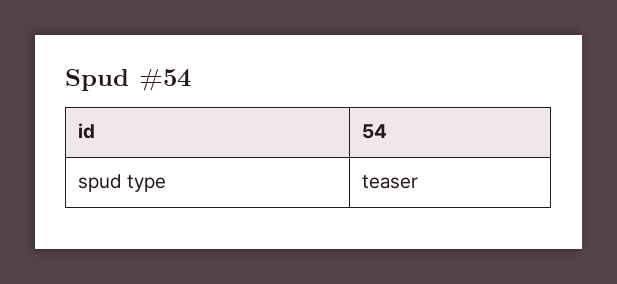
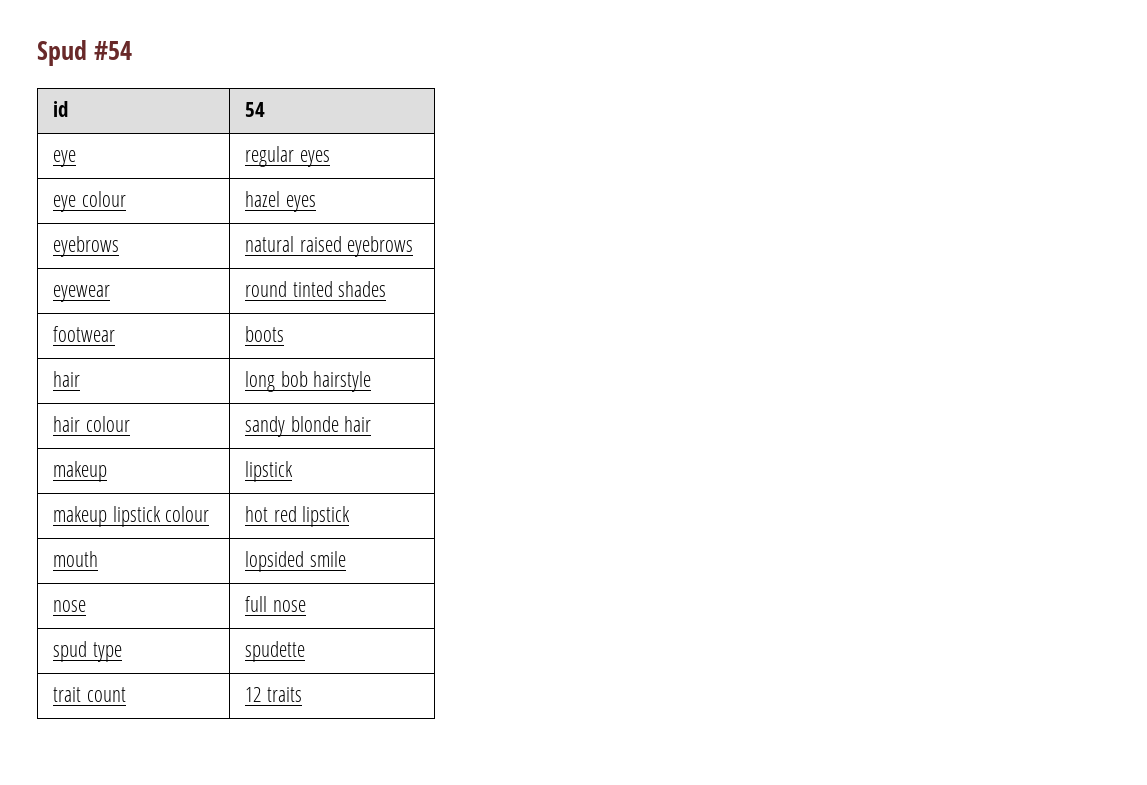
- spud type | teaser
+ eye | regular eyes
+ eye colour | hazel eyes
+ eyebrows | natural raised eyebrows
+ eyewear | round tinted shades
+ footwear | boots
+ hair | long bob hairstyle
+ hair colour | sandy blonde hair
+ makeup | lipstick
+ makeup lipstick colour | hot red lipstick
+ mouth | lopsided smile
+ nose | full nose
+ spud type | spudette
+ trait count | 12 traits

